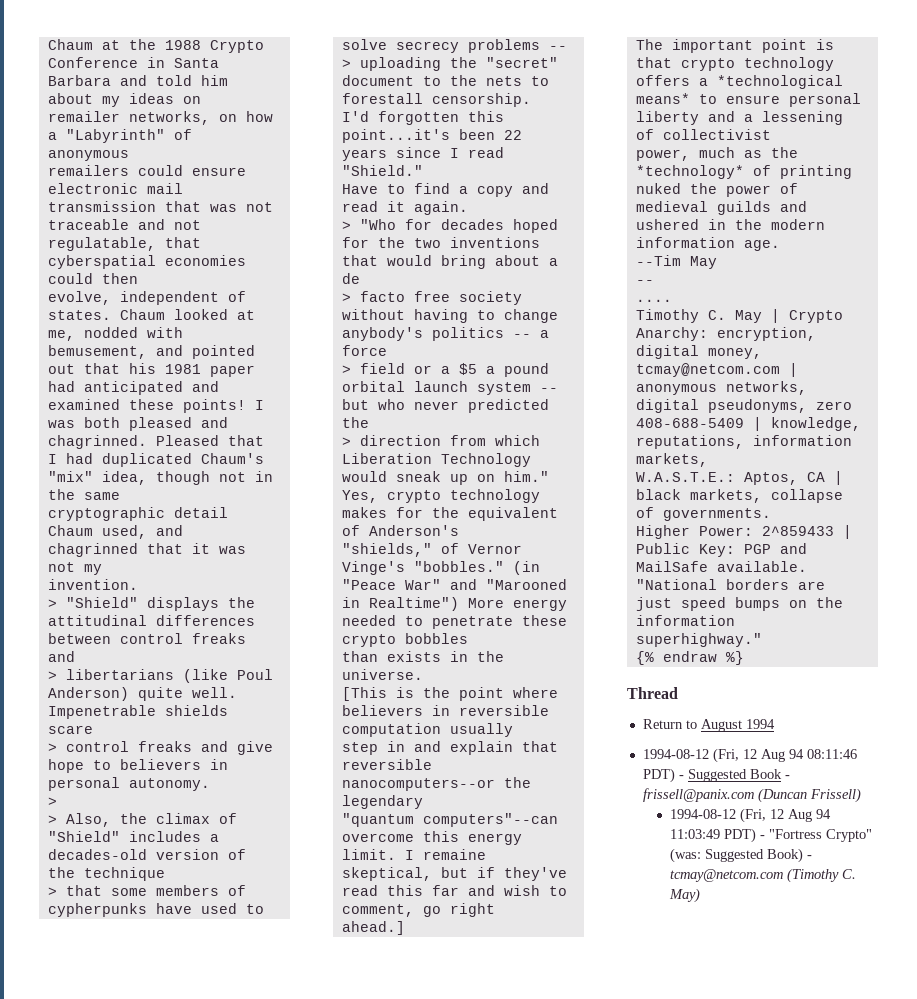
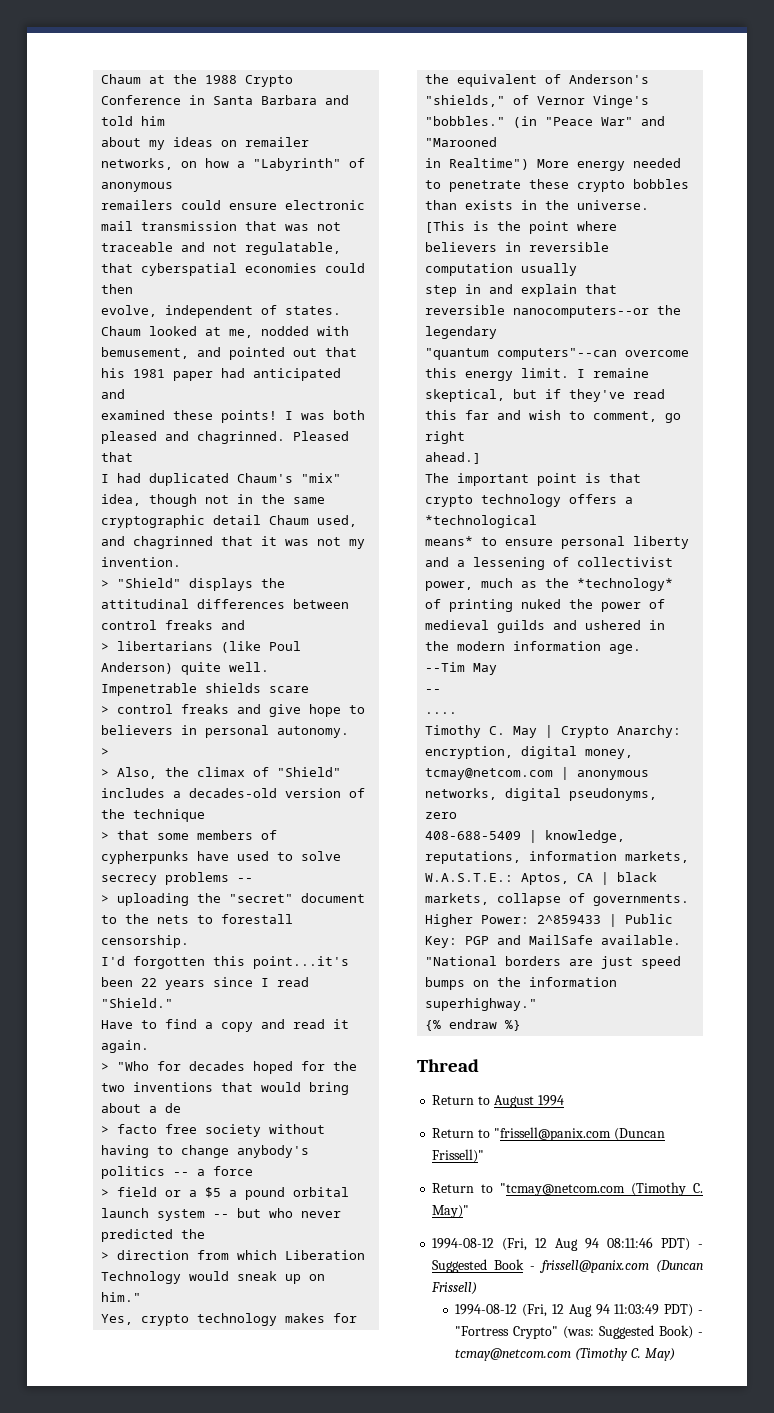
+ Return to "frissell@panix.com (Duncan Frissell)"
+ Return to "tcmay@netcom.com (Timothy C. May)"

